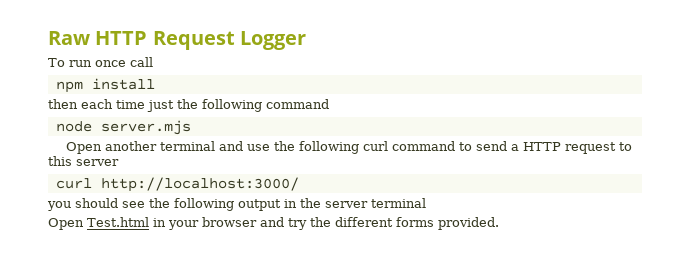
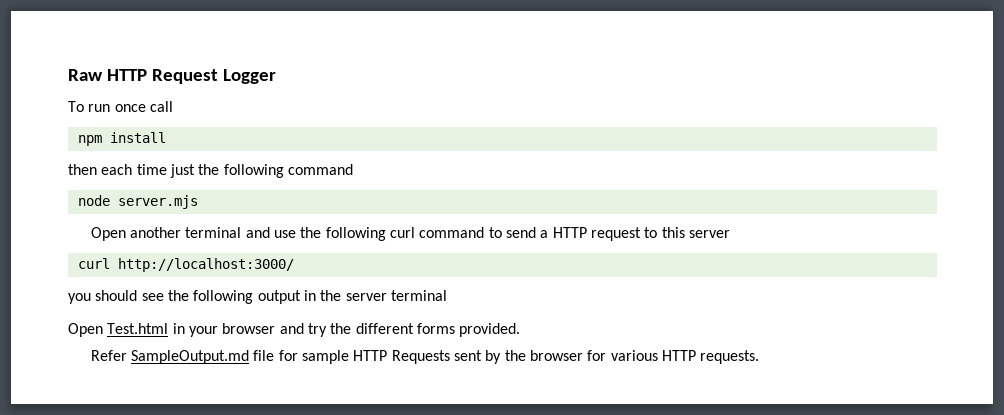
+ Refer SampleOutput.md file for sample HTTP Requests sent by the browser for various HTTP requests.

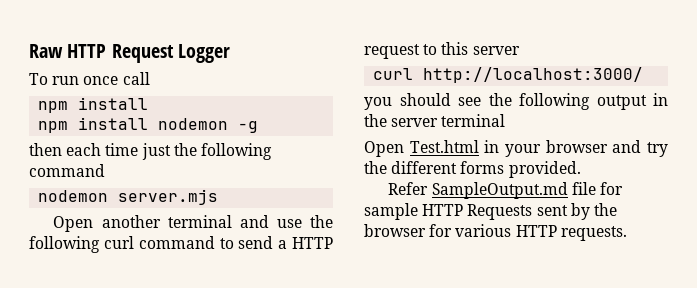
+ npm install nodemon -g
- node server.mjs
+ nodemon server.mjs

